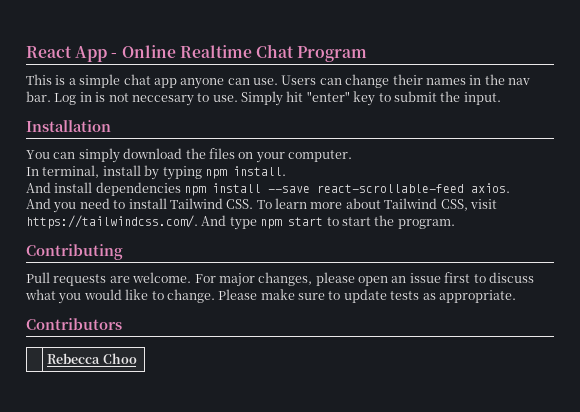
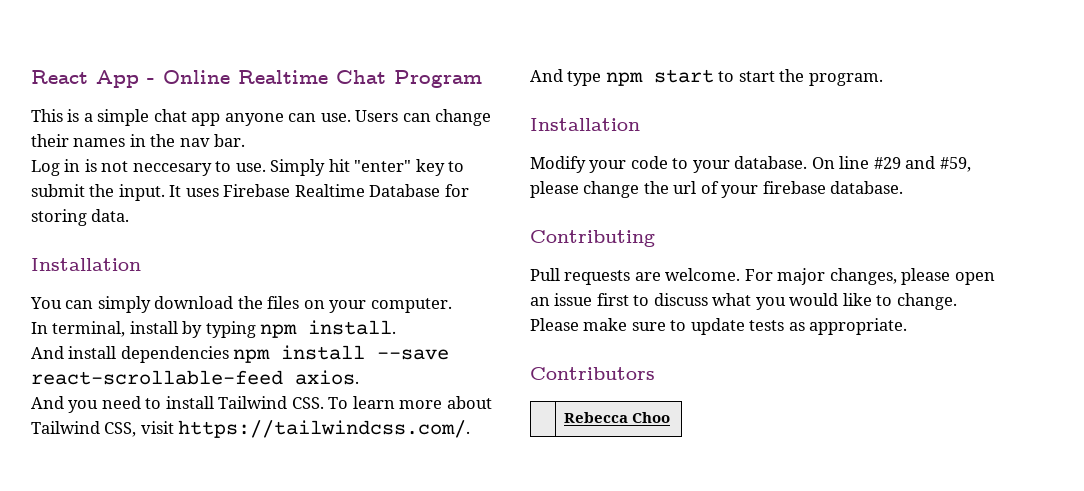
- Users can change their names in the nav bar. Log in is not neccesary to use.
+ Users can change their names in the nav bar.
+ Log in is not neccesary to use.
+ It uses Firebase Realtime Database for storing data.
  And you need to install Tailwind CSS. To learn more about Tailwind CSS, visit https://tailwindcss.com/. And type npm start to start the program.
+ Installation
+ Modify your code to your database. On line #29 and #59, please change the url of your firebase database.

